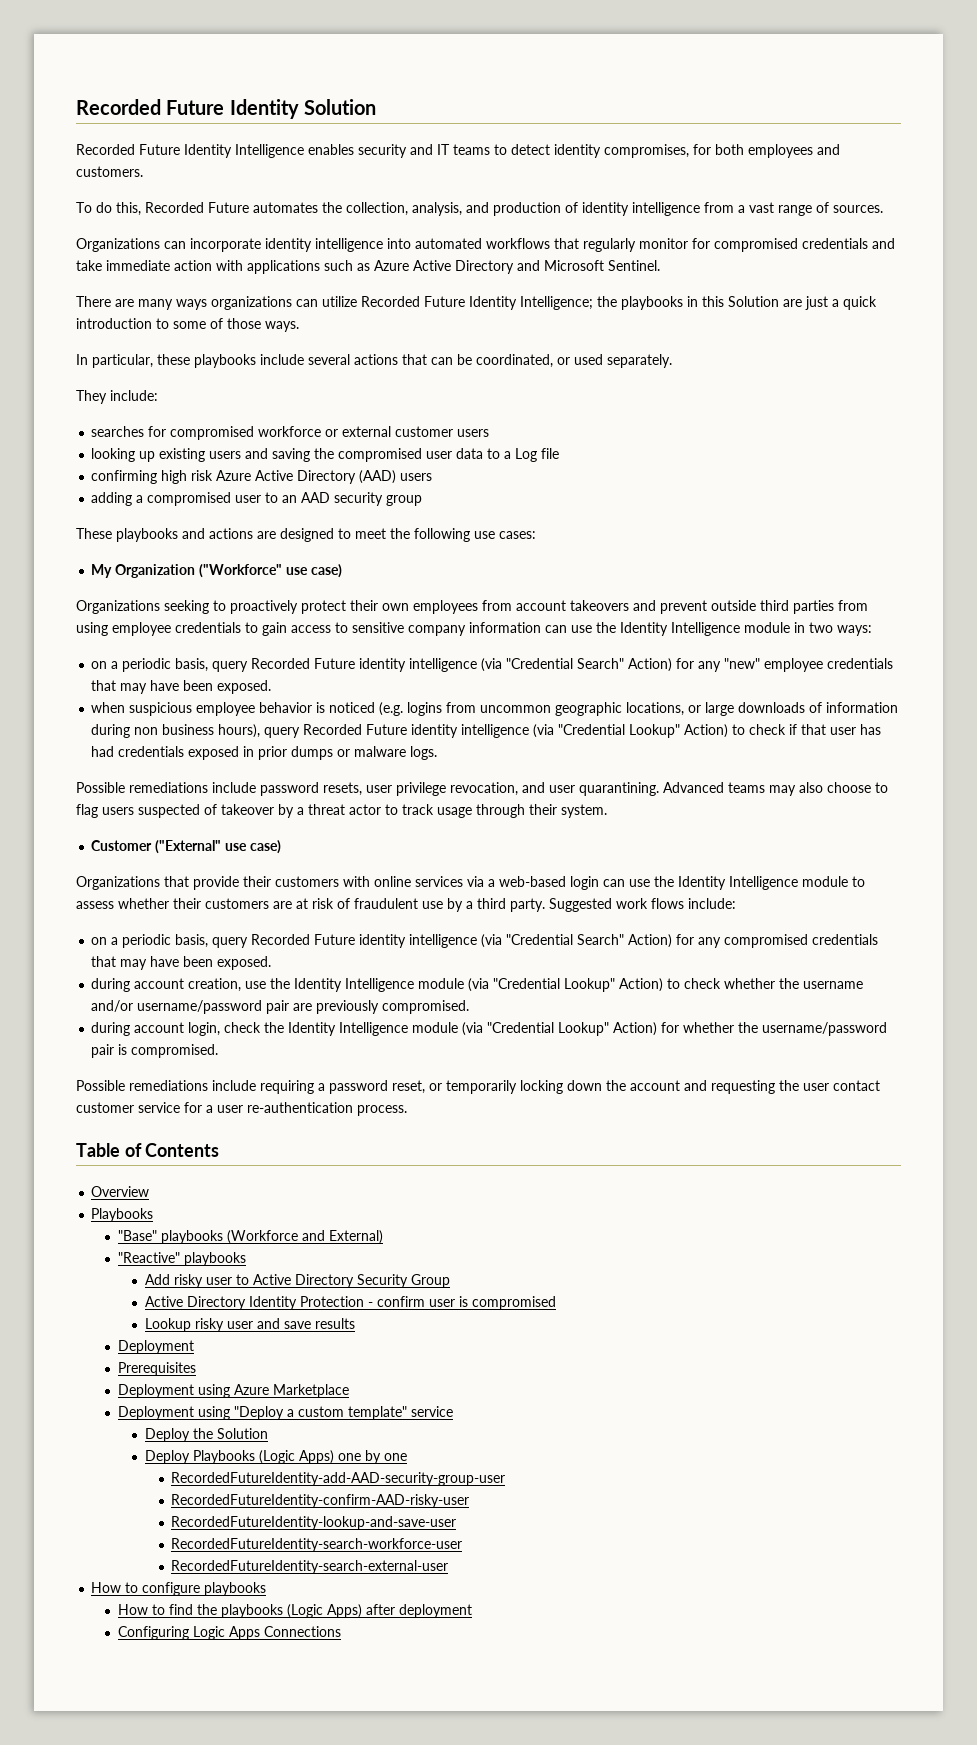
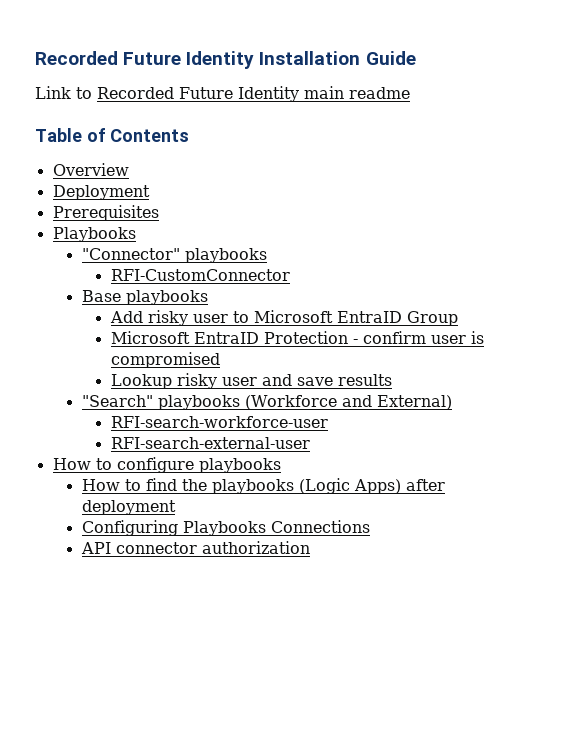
- Recorded Future Identity Solution
- Recorded Future Identity Intelligence enables security and IT teams to detect identity compromises, for both employees and customers.
- To do this, Recorded Future automates the collection, analysis, and production of identity intelligence from a vast range of sources.
- Organizations can incorporate identity intelligence into automated workflows that regularly monitor for compromised credentials and take immediate action with applications such as Azure Active Directory and Microsoft Sentinel.
- There are many ways organizations can utilize Recorded Future Identity Intelligence; the playbooks in this Solution are just a quick introduction to some of those ways.
- In particular, these playbooks include several actions that can be coordinated, or used separately.
- They include:
- searches for compromised workforce or external customer users
- looking up existing users and saving the compromised user data to a Log file
- confirming high risk Azure Active Directory (AAD) users
- adding a compromised user to an AAD security group
- These playbooks and actions are designed to meet the following use cases:
- My Organization ("Workforce" use case)
- Organizations seeking to proactively protect their own employees from account takeovers and prevent outside third parties from using employee credentials to gain access to sensitive company information can use the Identity Intelligence module in two ways:
- on a periodic basis, query Recorded Future identity intelligence (via "Credential Search" Action) for any "new" employee credentials that may have been exposed.
- when suspicious employee behavior is noticed (e.g. logins from uncommon geographic locations, or large downloads of information during non business hours), query Recorded Future identity intelligence (via "Credential Lookup" Action) to check if that user has had credentials exposed in prior dumps or malware logs.
- Possible remediations include password resets, user privilege revocation, and user quarantining. Advanced teams may also choose to flag users suspected of takeover by a threat actor to track usage through their system.
- Customer ("External" use case)
- Organizations that provide their customers with online services via a web-based login can use the Identity Intelligence module to assess whether their customers are at risk of fraudulent use by a third party. Suggested work flows include:
- on a periodic basis, query Recorded Future identity intelligence (via "Credential Search" Action) for any compromised credentials that may have been exposed.
- during account creation, use the Identity Intelligence module (via "Credential Lookup" Action) to check whether the username and/or username/password pair are previously compromised.
- during account login, check the Identity Intelligence module (via "Credential Lookup" Action) for whether the username/password pair is compromised.
- Possible remediations include requiring a password reset, or temporarily locking down the account and requesting the user contact customer service for a user re-authentication process.
+ Recorded Future Identity Installation Guide
+ Link to Recorded Future Identity main readme
+ Deployment
+ Prerequisites
- "Base" playbooks (Workforce and External)
- "Reactive" playbooks
+ "Connector" playbooks
+ RFI-CustomConnector
+ Base playbooks
- Add risky user to Active Directory Security Group
- Active Directory Identity Protection - confirm user is compromised
+ Add risky user to Microsoft EntraID Group
+ Microsoft EntraID Protection - confirm user is compromised
  Lookup risky user and save results
- Deployment
- Prerequisites
- Deployment using Azure Marketplace
- Deployment using "Deploy a custom template" service
- Deploy the Solution
- Deploy Playbooks (Logic Apps) one by one
- RecordedFutureIdentity-add-AAD-security-group-user
- RecordedFutureIdentity-confirm-AAD-risky-user
- RecordedFutureIdentity-lookup-and-save-user
- RecordedFutureIdentity-search-workforce-user
- RecordedFutureIdentity-search-external-user
+ "Search" playbooks (Workforce and External)
+ RFI-search-workforce-user
+ RFI-search-external-user
- Configuring Logic Apps Connections
+ Configuring Playbooks Connections
+ API connector authorization

